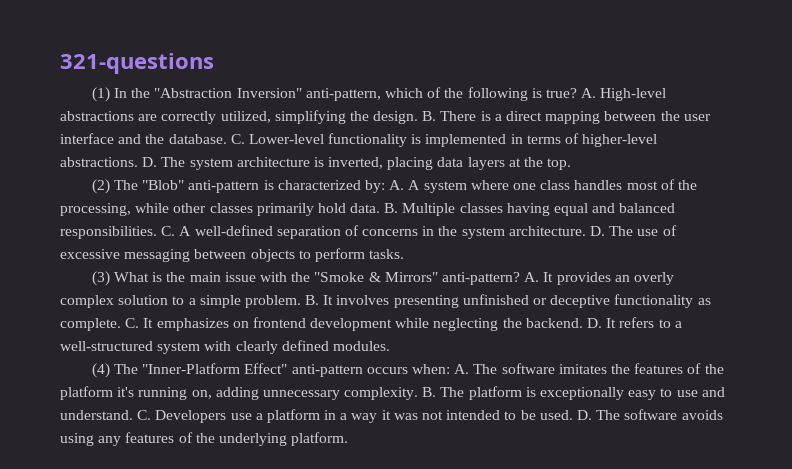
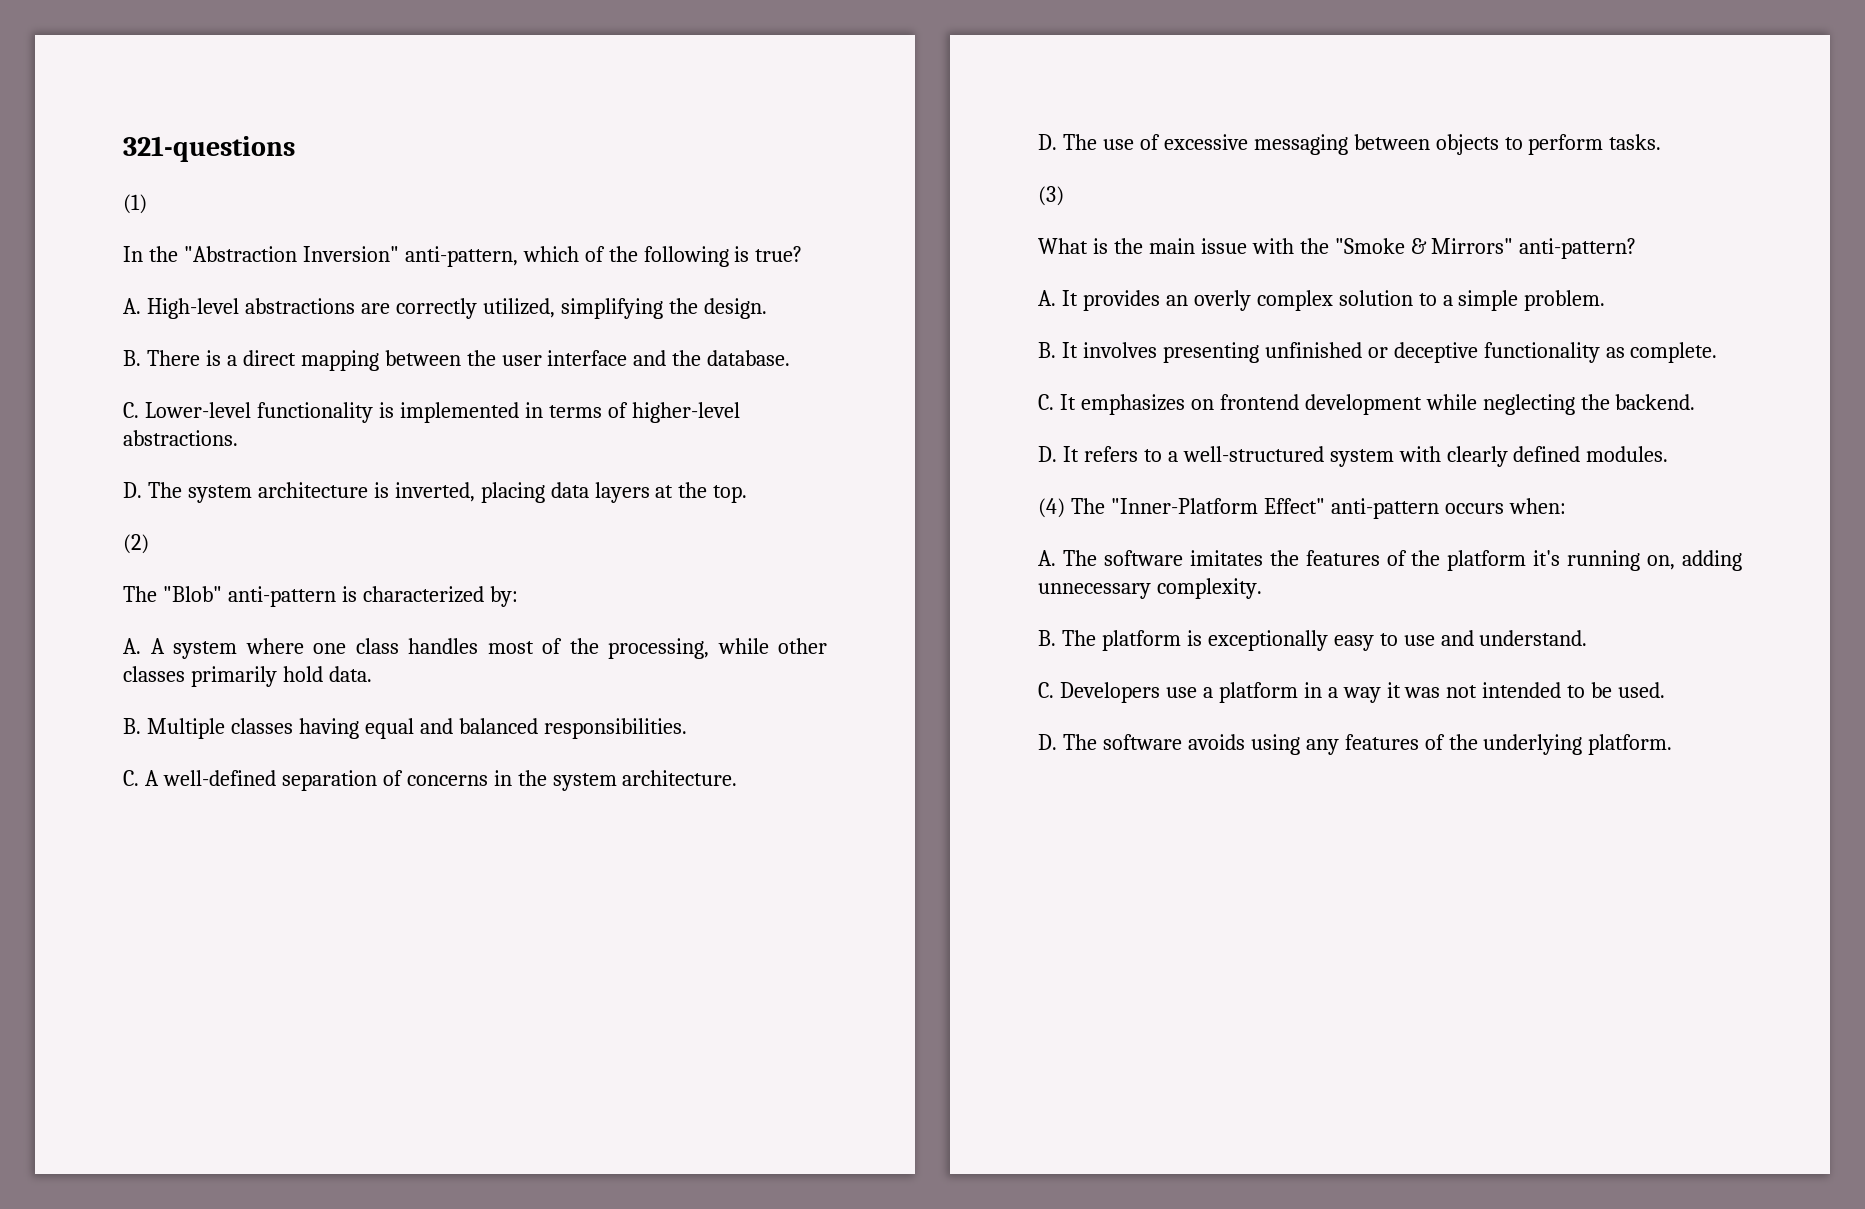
- (1) In the "Abstraction Inversion" anti-pattern, which of the following is true? A. High-level abstractions are correctly utilized, simplifying the design. B. There is a direct mapping between the user interface and the database. C. Lower-level functionality is implemented in terms of higher-level abstractions. D. The system architecture is inverted, placing data layers at the top.
+ (1)
+ In the "Abstraction Inversion" anti-pattern, which of the following is true?
+ A. High-level abstractions are correctly utilized, simplifying the design.
+ B. There is a direct mapping between the user interface and the database.
+ C. Lower-level functionality is implemented in terms of higher-level abstractions.
+ D. The system architecture is inverted, placing data layers at the top.
- (2) The "Blob" anti-pattern is characterized by: A. A system where one class handles most of the processing, while other classes primarily hold data. B. Multiple classes having equal and balanced responsibilities. C. A well-defined separation of concerns in the system architecture. D. The use of excessive messaging between objects to perform tasks.
+ (2)
+ The "Blob" anti-pattern is characterized by:
+ A. A system where one class handles most of the processing, while other classes primarily hold data.
+ B. Multiple classes having equal and balanced responsibilities.
+ C. A well-defined separation of concerns in the system architecture.
+ D. The use of excessive messaging between objects to perform tasks.
- (3) What is the main issue with the "Smoke & Mirrors" anti-pattern? A. It provides an overly complex solution to a simple problem. B. It involves presenting unfinished or deceptive functionality as complete. C. It emphasizes on frontend development while neglecting the backend. D. It refers to a well-structured system with clearly defined modules.
+ (3)
+ What is the main issue with the "Smoke & Mirrors" anti-pattern?
+ A. It provides an overly complex solution to a simple problem.
+ B. It involves presenting unfinished or deceptive functionality as complete.
+ C. It emphasizes on frontend development while neglecting the backend.
+ D. It refers to a well-structured system with clearly defined modules.
- (4) The "Inner-Platform Effect" anti-pattern occurs when: A. The software imitates the features of the platform it's running on, adding unnecessary complexity. B. The platform is exceptionally easy to use and understand. C. Developers use a platform in a way it was not intended to be used. D. The software avoids using any features of the underlying platform.
+ (4) The "Inner-Platform Effect" anti-pattern occurs when:
+ A. The software imitates the features of the platform it's running on, adding unnecessary complexity.
+ B. The platform is exceptionally easy to use and understand.
+ C. Developers use a platform in a way it was not intended to be used.
+ D. The software avoids using any features of the underlying platform.

